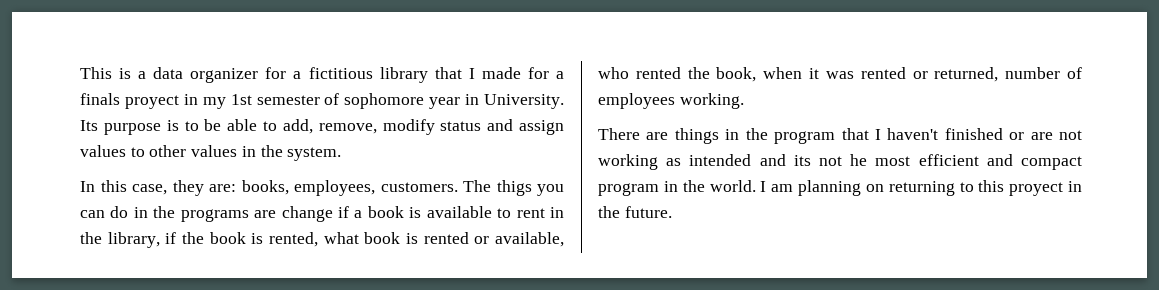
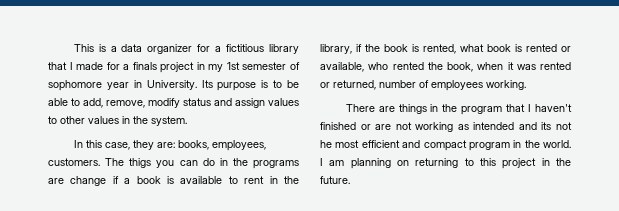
- This is a data organizer for a fictitious library that I made for a finals proyect in my 1st semester of sophomore year in University.
+ This is a data organizer for a fictitious library that I made for a finals project in my 1st semester of sophomore year in University.
- I am planning on returning to this proyect in the future.
+ I am planning on returning to this project in the future.

